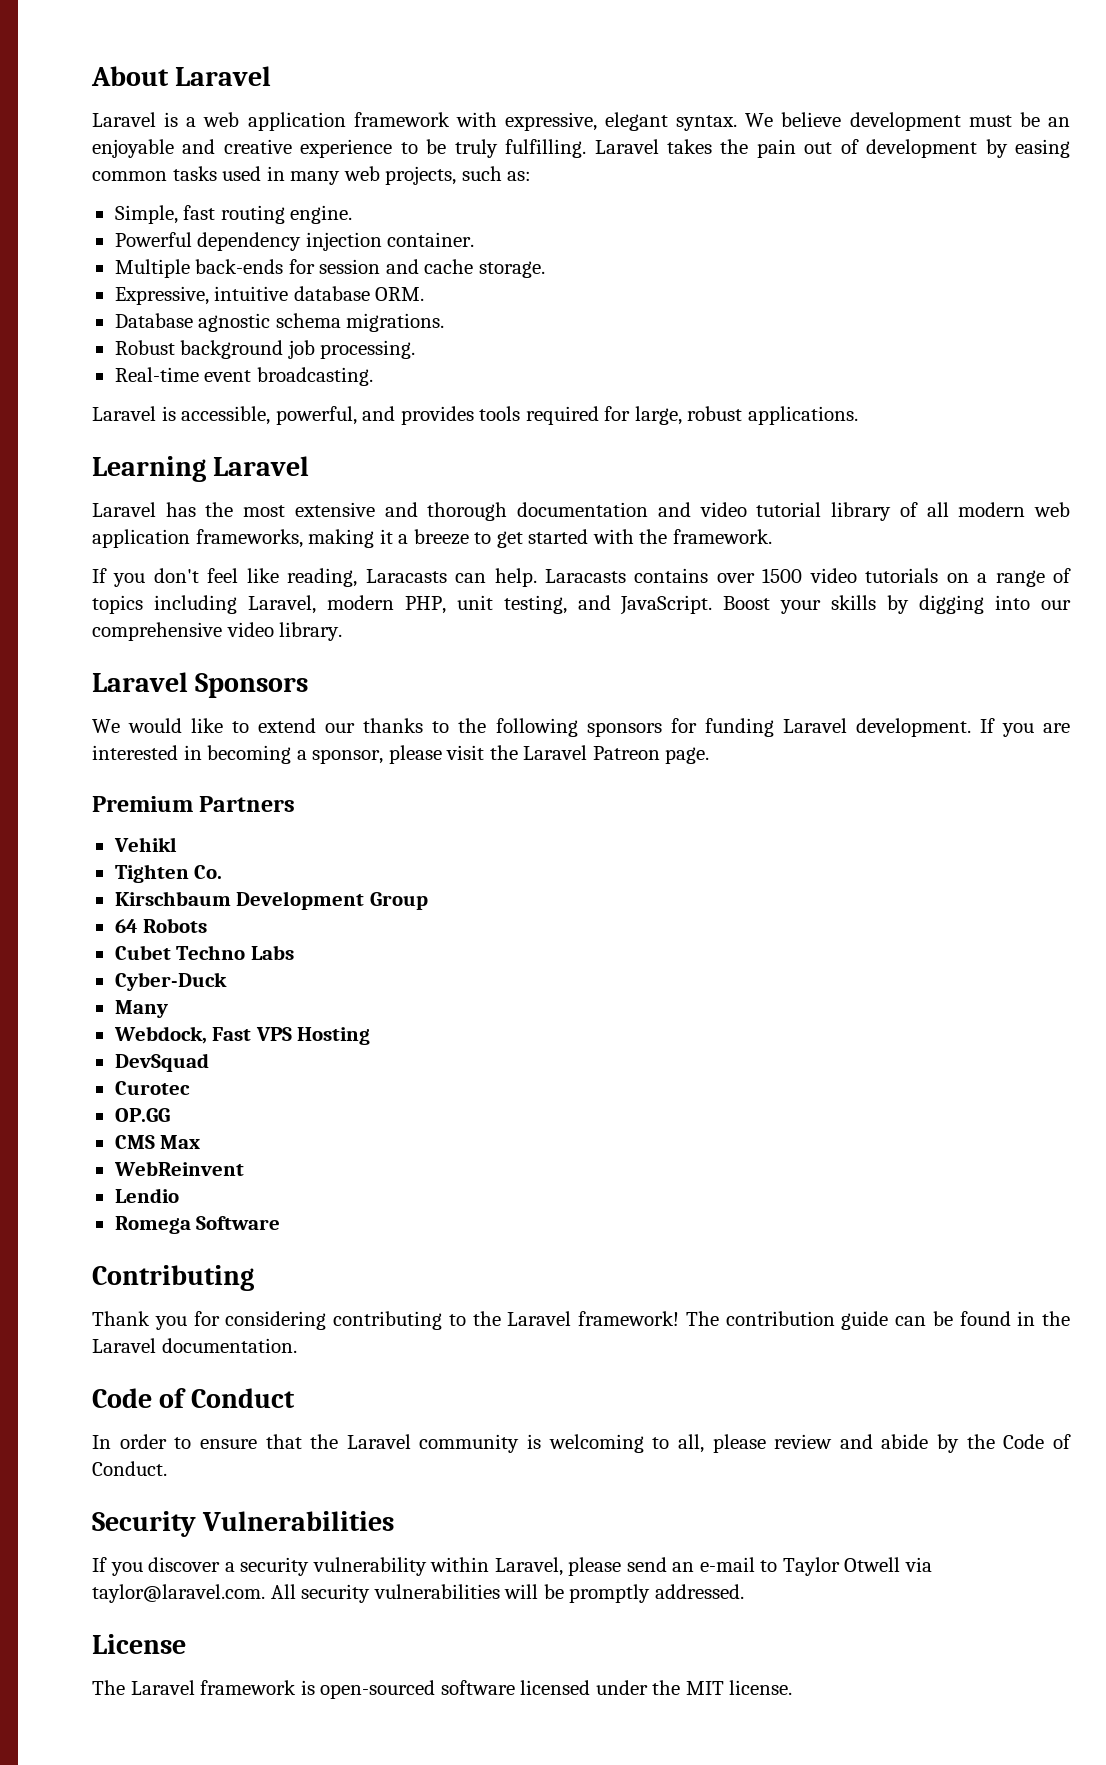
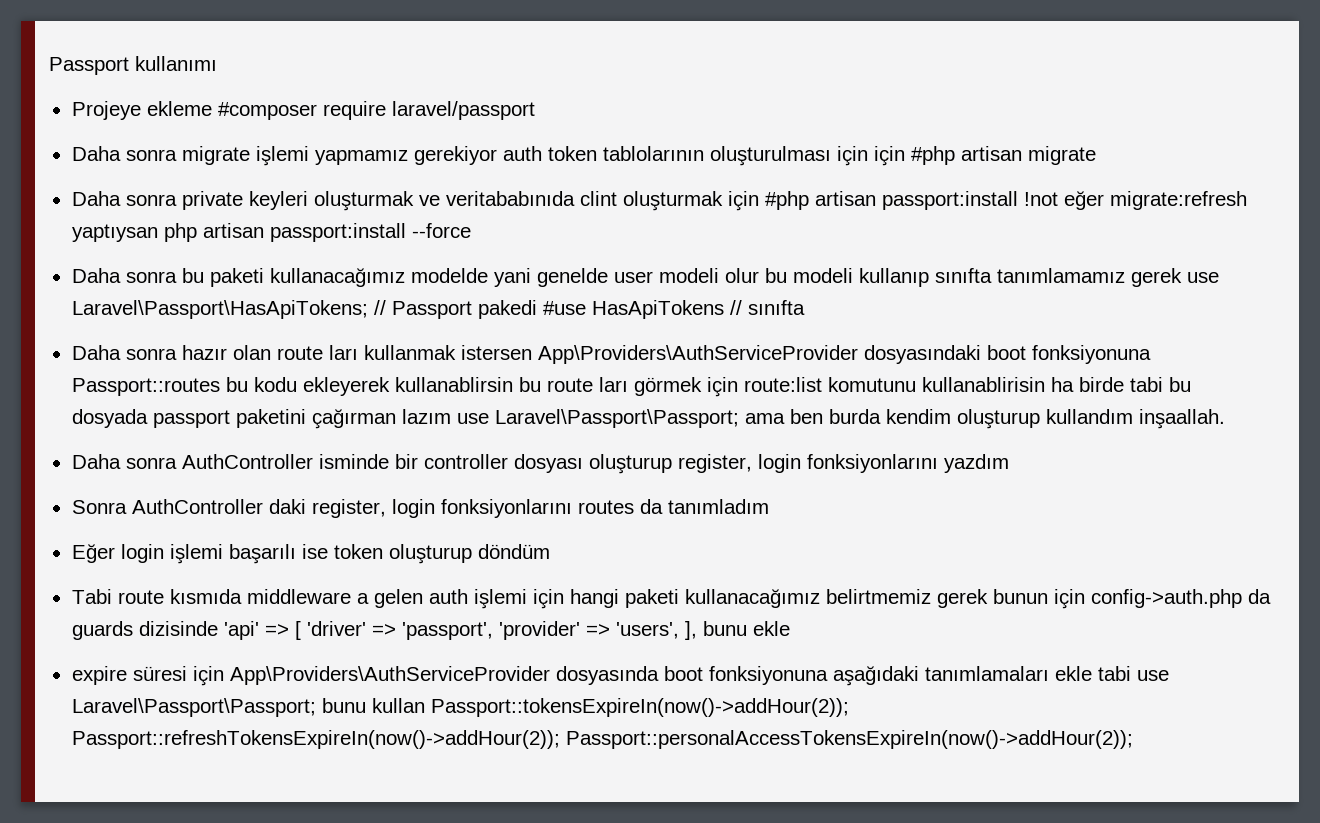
- About Laravel
- Laravel is a web application framework with expressive, elegant syntax. We believe development must be an enjoyable and creative experience to be truly fulfilling. Laravel takes the pain out of development by easing common tasks used in many web projects, such as:
- Simple, fast routing engine.
- Powerful dependency injection container.
- Multiple back-ends for session and cache storage.
- Expressive, intuitive database ORM.
- Database agnostic schema migrations.
- Robust background job processing.
- Real-time event broadcasting.
- Laravel is accessible, powerful, and provides tools required for large, robust applications.
- Learning Laravel
- Laravel has the most extensive and thorough documentation and video tutorial library of all modern web application frameworks, making it a breeze to get started with the framework.
- If you don't feel like reading, Laracasts can help. Laracasts contains over 1500 video tutorials on a range of topics including Laravel, modern PHP, unit testing, and JavaScript. Boost your skills by digging into our comprehensive video library.
- Laravel Sponsors
- We would like to extend our thanks to the following sponsors for funding Laravel development. If you are interested in becoming a sponsor, please visit the Laravel Patreon page.
- Premium Partners
- Vehikl
- Tighten Co.
- Kirschbaum Development Group
- 64 Robots
- Cubet Techno Labs
- Cyber-Duck
- Many
- Webdock, Fast VPS Hosting
- DevSquad
- Curotec
- OP.GG
- CMS Max
- WebReinvent
- Lendio
- Romega Software
- Contributing
- Thank you for considering contributing to the Laravel framework! The contribution guide can be found in the Laravel documentation.
- Code of Conduct
- In order to ensure that the Laravel community is welcoming to all, please review and abide by the Code of Conduct.
- Security Vulnerabilities
- If you discover a security vulnerability within Laravel, please send an e-mail to Taylor Otwell via taylor@laravel.com. All security vulnerabilities will be promptly addressed.
- License
- The Laravel framework is open-sourced software licensed under the MIT license.
+ Passport kullanımı
+ Projeye ekleme #composer require laravel/passport
+ Daha sonra migrate işlemi yapmamız gerekiyor auth token tablolarının oluşturulması için için #php artisan migrate
+ Daha sonra private keyleri oluşturmak ve veritababınıda clint oluşturmak için #php artisan passport:install !not eğer migrate:refresh yaptıysan php artisan passport:install --force
+ Daha sonra bu paketi kullanacağımız modelde yani genelde user modeli olur bu modeli kullanıp sınıfta tanımlamamız gerek use Laravel\Passport\HasApiTokens; // Passport pakedi #use HasApiTokens // sınıfta
+ Daha sonra hazır olan route ları kullanmak istersen App\Providers\AuthServiceProvider dosyasındaki boot fonksiyonuna Passport::routes bu kodu ekleyerek kullanablirsin bu route ları görmek için route:list komutunu kullanablirisin ha birde tabi bu dosyada passport paketini çağırman lazım use Laravel\Passport\Passport; ama ben burda kendim oluşturup kullandım inşaallah.
+ Daha sonra AuthController isminde bir controller dosyası oluşturup register, login fonksiyonlarını yazdım
+ Sonra AuthController daki register, login fonksiyonlarını routes da tanımladım
+ Eğer login işlemi başarılı ise token oluşturup döndüm
+ Tabi route kısmıda middleware a gelen auth işlemi için hangi paketi kullanacağımız belirtmemiz gerek bunun için config->auth.php da guards dizisinde 'api' => [ 'driver' => 'passport', 'provider' => 'users', ], bunu ekle
+ expire süresi için App\Providers\AuthServiceProvider dosyasında boot fonksiyonuna aşağıdaki tanımlamaları ekle tabi use Laravel\Passport\Passport; bunu kullan Passport::tokensExpireIn(now()->addHour(2)); Passport::refreshTokensExpireIn(now()->addHour(2)); Passport::personalAccessTokensExpireIn(now()->addHour(2));

